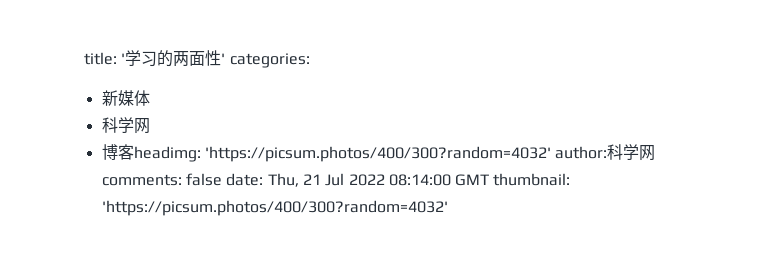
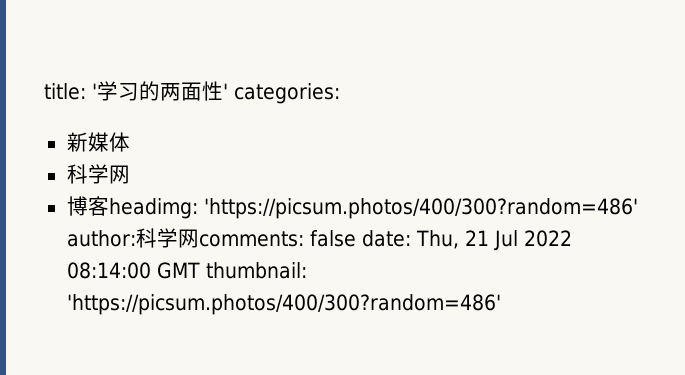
- 博客headimg: 'https://picsum.photos/400/300?random=4032' author:科学网comments: false date: Thu, 21 Jul 2022 08:14:00 GMT thumbnail: 'https://picsum.photos/400/300?random=4032'
+ 博客headimg: 'https://picsum.photos/400/300?random=486' author:科学网comments: false date: Thu, 21 Jul 2022 08:14:00 GMT thumbnail: 'https://picsum.photos/400/300?random=486'

